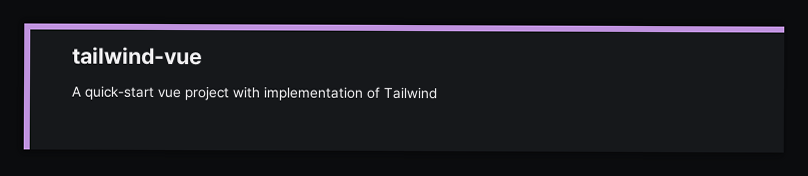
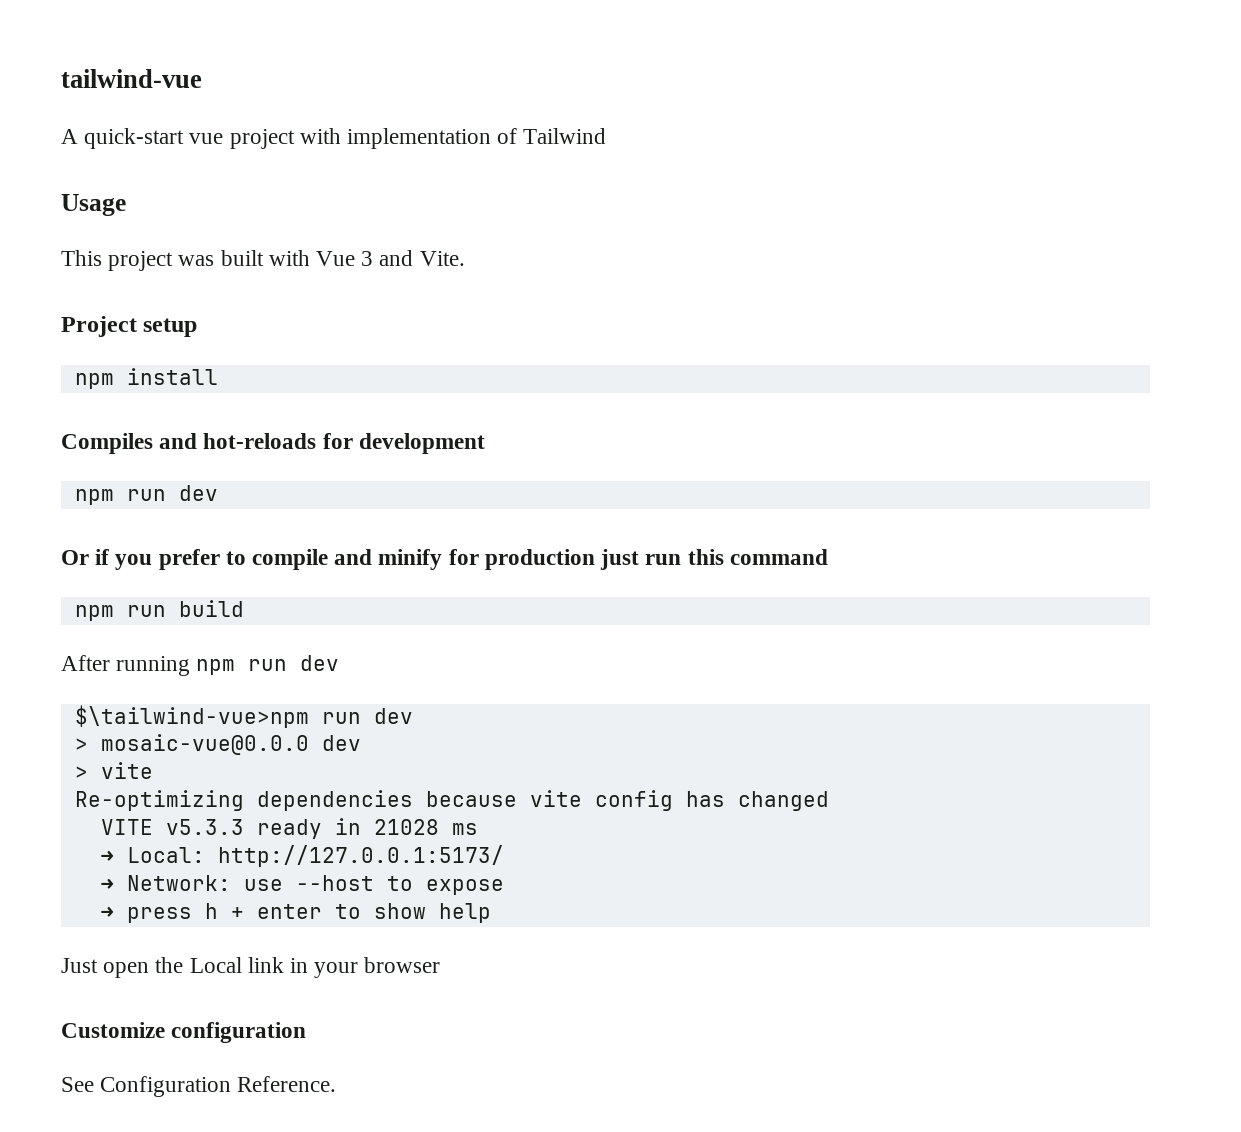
+ Usage
+ This project was built with Vue 3 and Vite.
+ Project setup
+ npm install
+ Compiles and hot-reloads for development
+ npm run dev
+ Or if you prefer to compile and minify for production just run this command
+ npm run build
+ After running npm run dev
+ $\tailwind-vue>npm run dev
+ > mosaic-vue@0.0.0 dev
+ > vite
+ Re-optimizing dependencies because vite config has changed
+ VITE v5.3.3 ready in 21028 ms
+ ➜ Local: http://127.0.0.1:5173/
+ ➜ Network: use --host to expose
+ ➜ press h + enter to show help
+ Just open the Local link in your browser
+ Customize configuration
+ See Configuration Reference.

